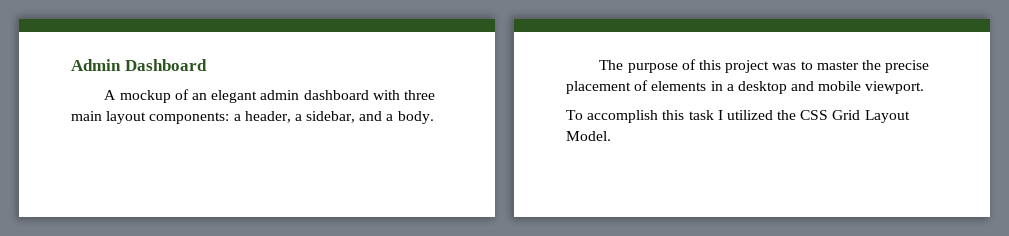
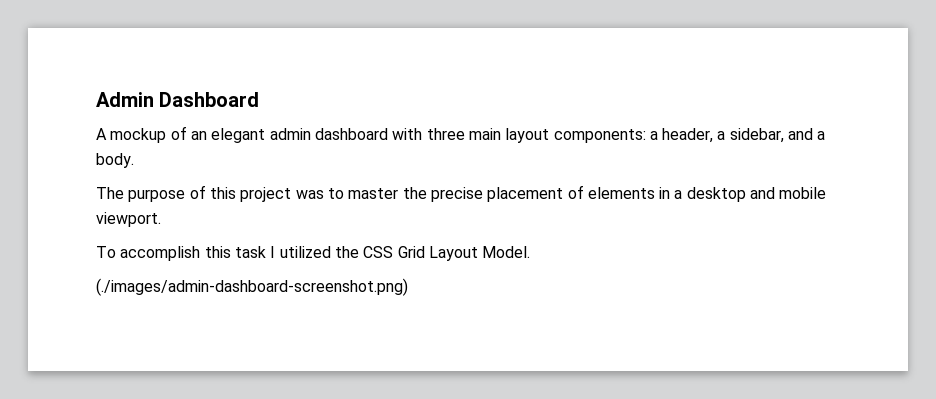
+ (./images/admin-dashboard-screenshot.png)

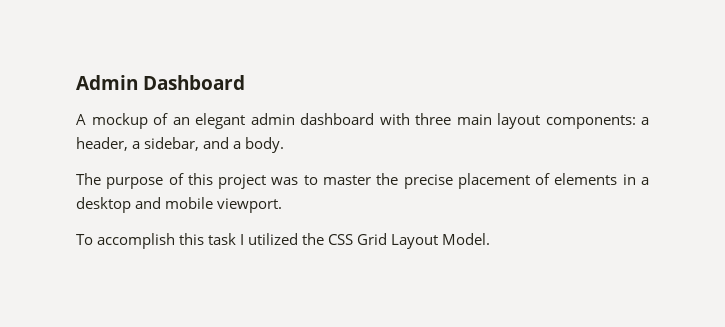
- (./images/admin-dashboard-screenshot.png)

